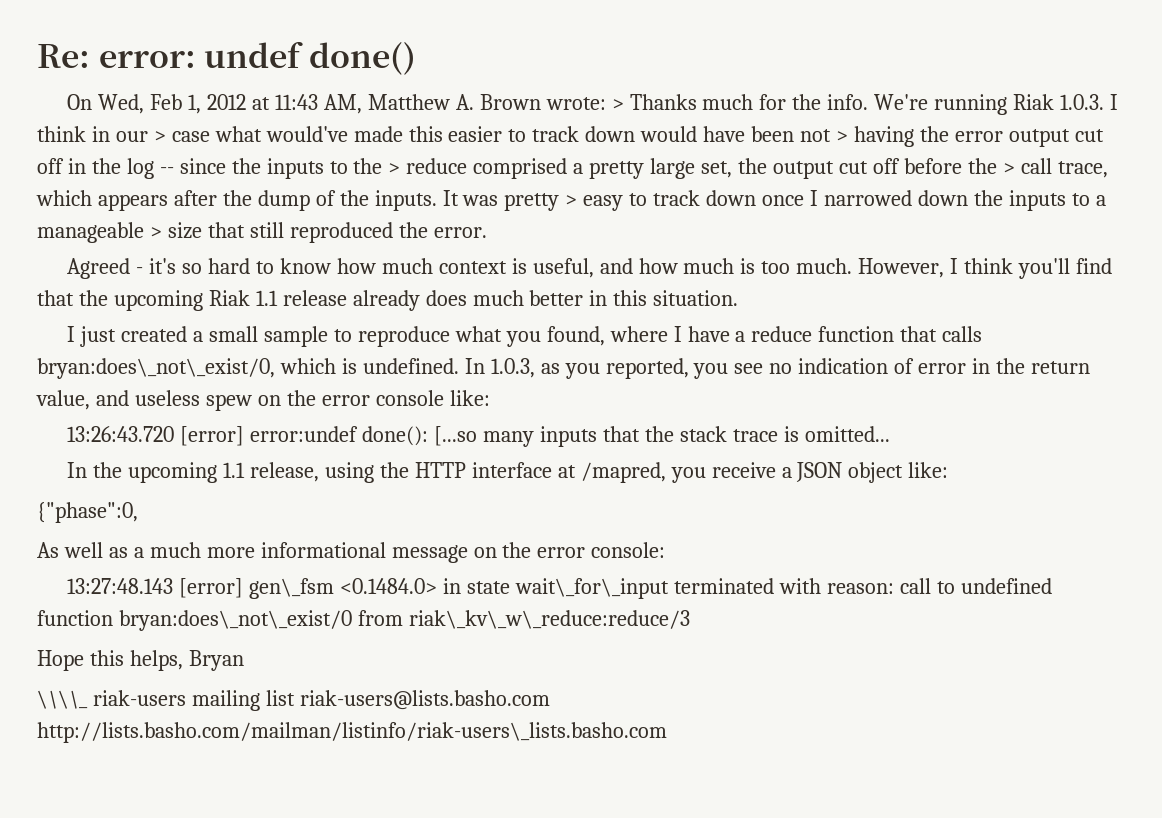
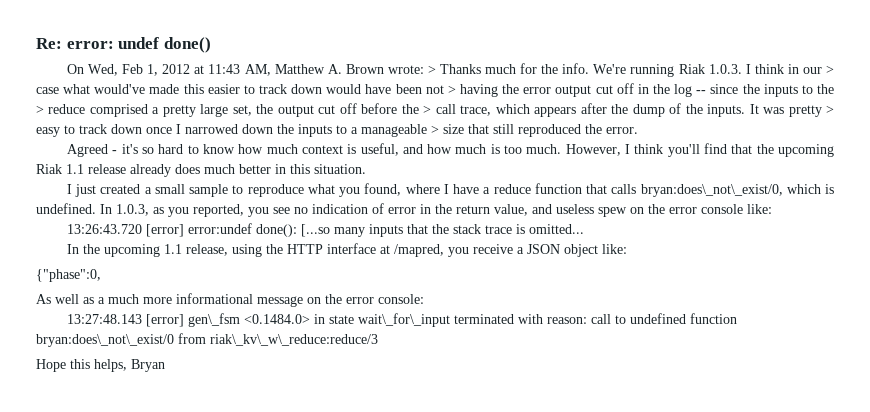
- \\\\_ riak-users mailing list riak-users@lists.basho.com http://lists.basho.com/mailman/listinfo/riak-users\_lists.basho.com

